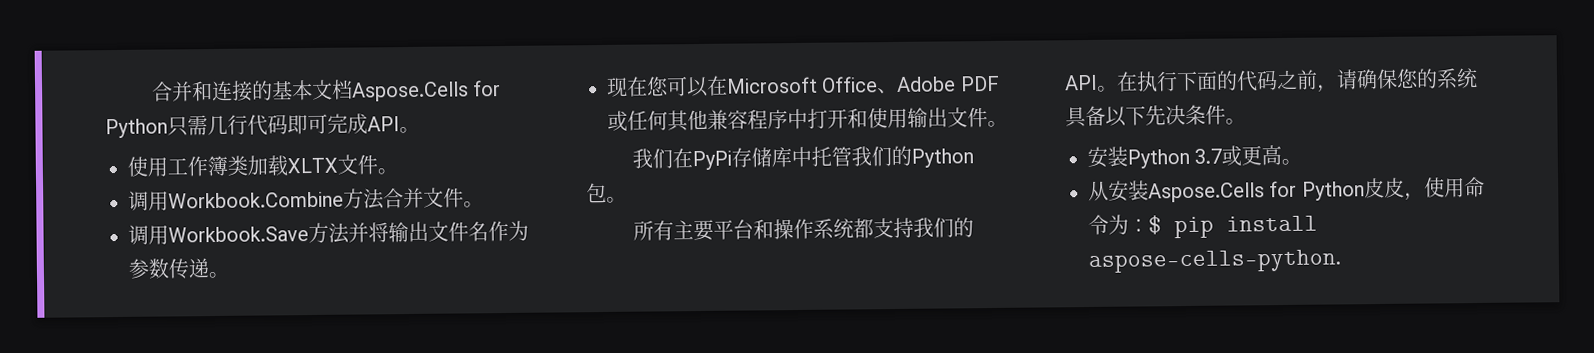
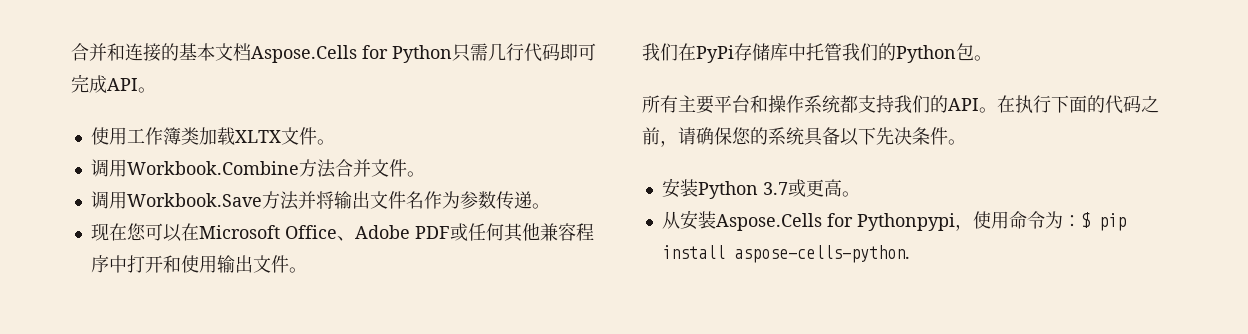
- 从安装Aspose.Cells for Python皮皮，使用命令为：$ pip install aspose-cells-python.
+ 从安装Aspose.Cells for Pythonpypi，使用命令为：$ pip install aspose-cells-python.

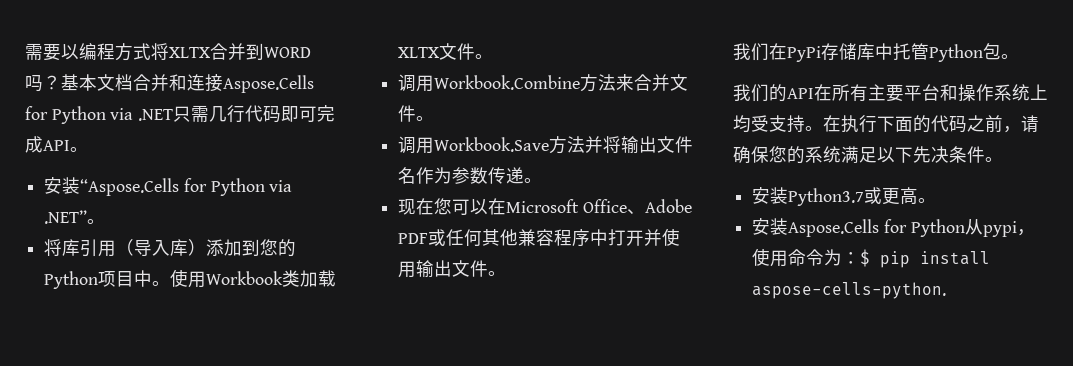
- 合并和连接的基本文档Aspose.Cells for Python只需几行代码即可完成API。
+ 需要以编程方式将XLTX合并到WORD吗？基本文档合并和连接Aspose.Cells for Python via .NET只需几行代码即可完成API。
- 使用工作簿类加载XLTX文件。
+ 安装“Aspose.Cells for Python via .NET”。
+ 将库引用（导入库）添加到您的Python项目中。使用Workbook类加载XLTX文件。
- 调用Workbook.Combine方法合并文件。
+ 调用Workbook.Combine方法来合并文件。
- 现在您可以在Microsoft Office、Adobe PDF或任何其他兼容程序中打开和使用输出文件。
+ 现在您可以在Microsoft Office、Adobe PDF或任何其他兼容程序中打开并使用输出文件。
- 我们在PyPi存储库中托管我们的Python包。
+ 我们在PyPi存储库中托管Python包。
- 所有主要平台和操作系统都支持我们的API。
+ 我们的API在所有主要平台和操作系统上均受支持。
- 在执行下面的代码之前，请确保您的系统具备以下先决条件。
+ 在执行下面的代码之前，请确保您的系统满足以下先决条件。
- 安装Python 3.7或更高。
+ 安装Python3.7或更高。
- 从安装Aspose.Cells for Pythonpypi，使用命令为：$ pip install aspose-cells-python.
+ 安装Aspose.Cells for Python从pypi，使用命令为：$ pip install aspose-cells-python.

